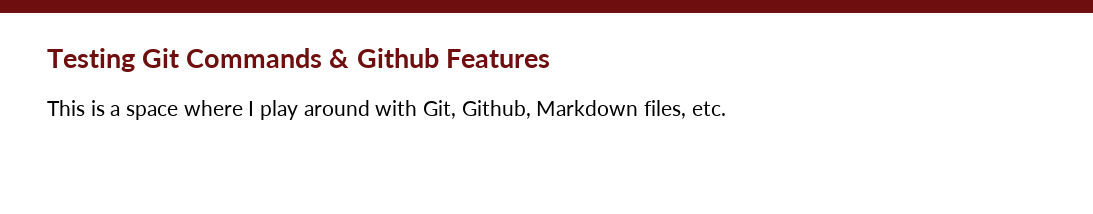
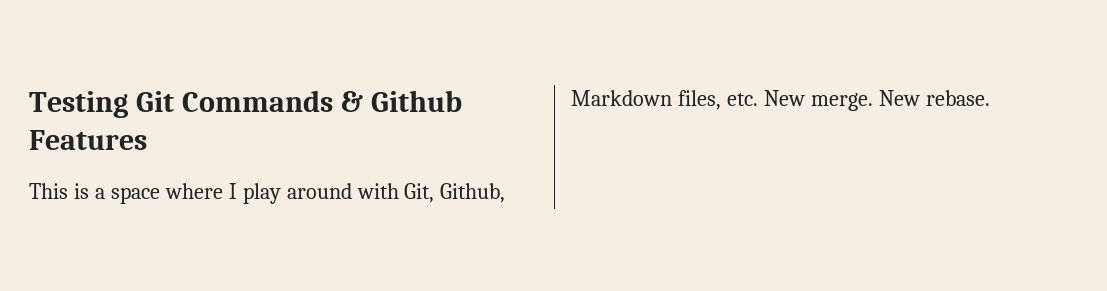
- This is a space where I play around with Git, Github, Markdown files, etc.
+ This is a space where I play around with Git, Github, Markdown files, etc. New merge. New rebase.

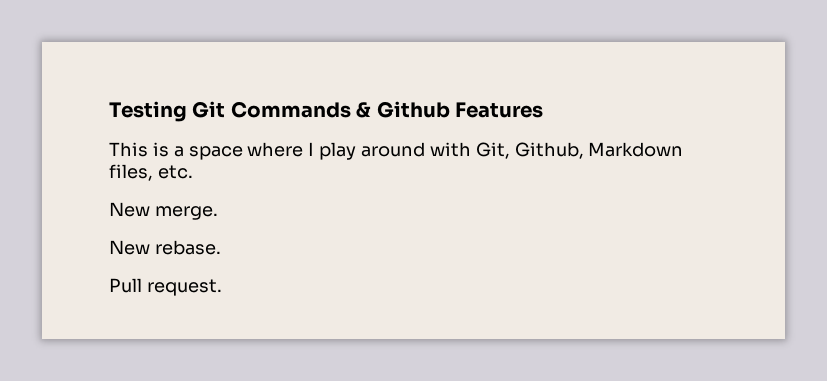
- This is a space where I play around with Git, Github, Markdown files, etc. New merge. New rebase.
+ This is a space where I play around with Git, Github, Markdown files, etc.
+ New merge.
+ New rebase.
+ Pull request.

